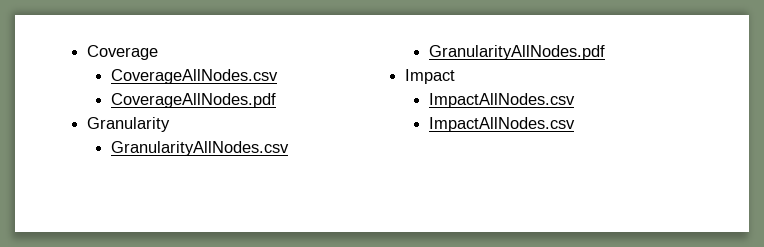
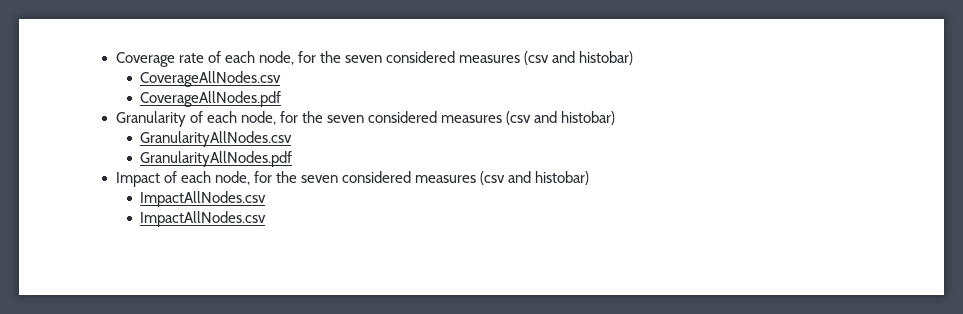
- Coverage
+ Coverage rate of each node, for the seven considered measures (csv and histobar)
  CoverageAllNodes.csv
  CoverageAllNodes.pdf
- Granularity
+ Granularity of each node, for the seven considered measures (csv and histobar)
  GranularityAllNodes.csv
  GranularityAllNodes.pdf
- Impact
+ Impact of each node, for the seven considered measures (csv and histobar)

